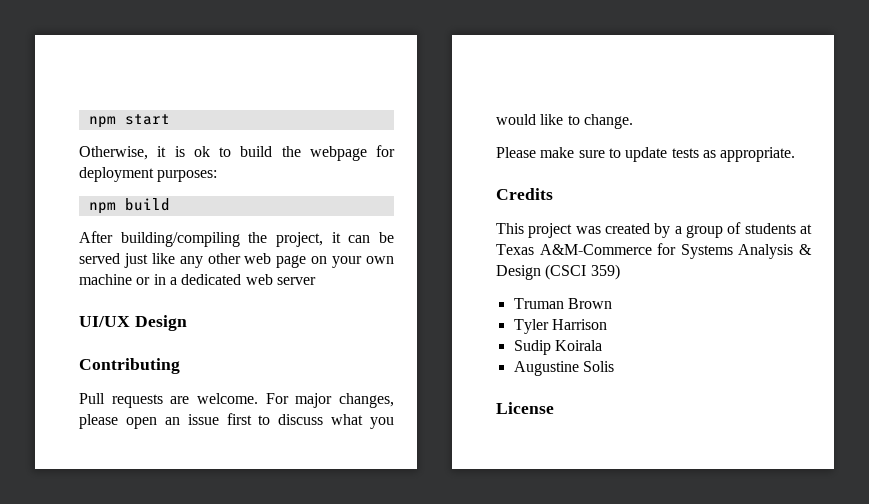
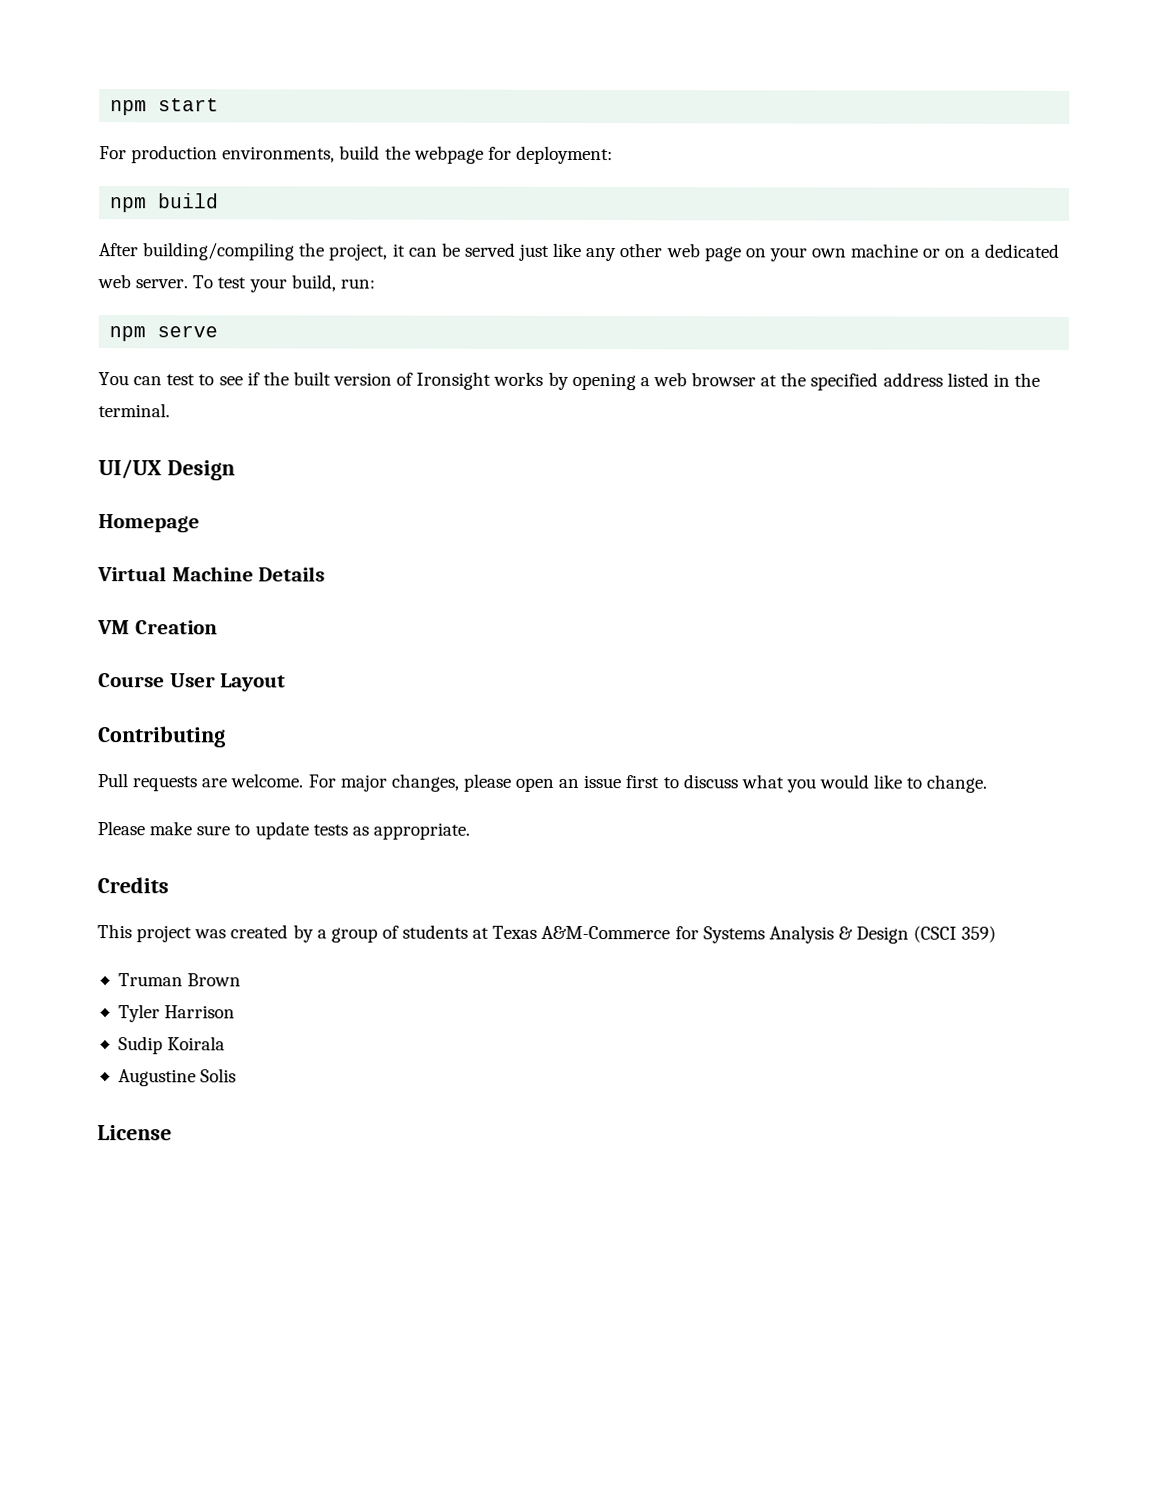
- Otherwise, it is ok to build the webpage for deployment purposes:
+ For production environments, build the webpage for deployment:
- After building/compiling the project, it can be served just like any other web page on your own machine or in a dedicated web server
+ After building/compiling the project, it can be served just like any other web page on your own machine or on a dedicated web server. To test your build, run:
+ npm serve
+ You can test to see if the built version of Ironsight works by opening a web browser at the specified address listed in the terminal.
  UI/UX Design
+ Homepage
+ Virtual Machine Details
+ VM Creation
+ Course User Layout

